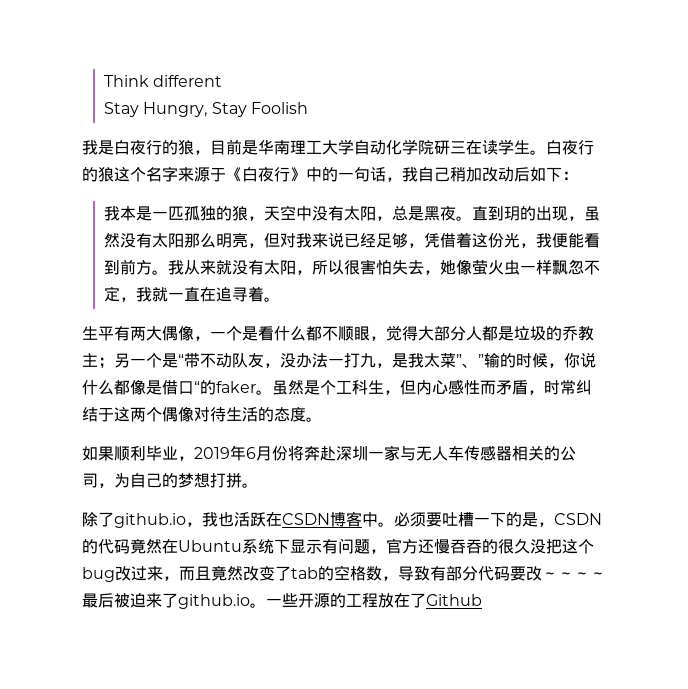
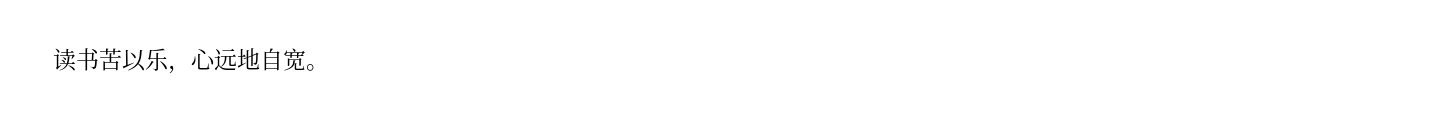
- Think different
- Stay Hungry, Stay Foolish
- 我是白夜行的狼，目前是华南理工大学自动化学院研三在读学生。白夜行的狼这个名字来源于《白夜行》中的一句话，我自己稍加改动后如下：
- 我本是一匹孤独的狼，天空中没有太阳，总是黑夜。直到玥的出现，虽然没有太阳那么明亮，但对我来说已经足够，凭借着这份光，我便能看到前方。我从来就没有太阳，所以很害怕失去，她像萤火虫一样飘忽不定，我就一直在追寻着。
- 生平有两大偶像，一个是看什么都不顺眼，觉得大部分人都是垃圾的乔教主；另一个是“带不动队友，没办法一打九，是我太菜”、”输的时候，你说什么都像是借口“的faker。虽然是个工科生，但内心感性而矛盾，时常纠结于这两个偶像对待生活的态度。
- 如果顺利毕业，2019年6月份将奔赴深圳一家与无人车传感器相关的公司，为自己的梦想打拼。
- 除了github.io，我也活跃在CSDN博客中。必须要吐槽一下的是，CSDN的代码竟然在Ubuntu系统下显示有问题，官方还慢吞吞的很久没把这个bug改过来，而且竟然改变了tab的空格数，导致有部分代码要改～～～～最后被迫来了github.io。一些开源的工程放在了Github
+ 读书苦以乐，心远地自宽。

